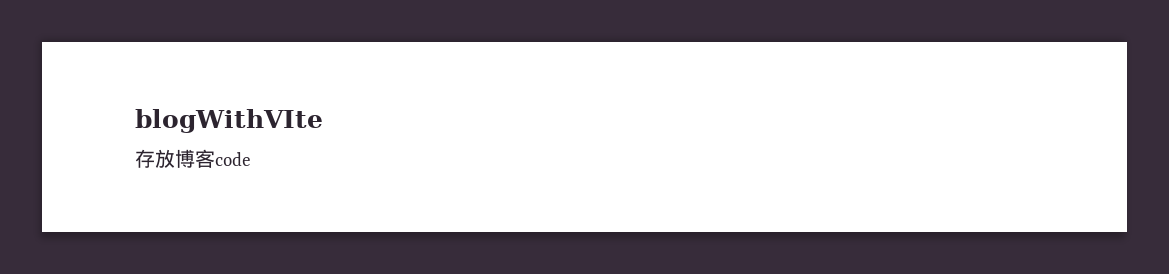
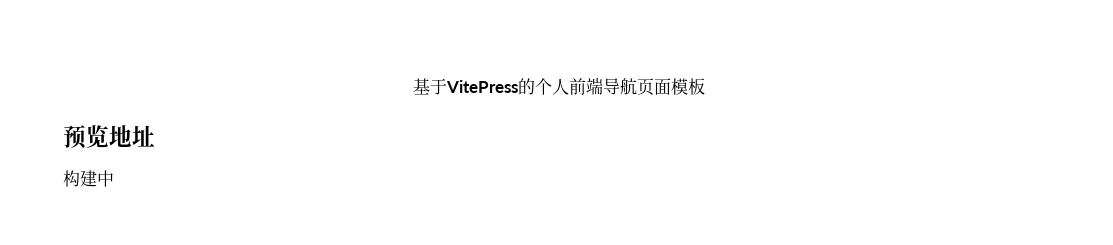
- blogWithVIte
- 存放博客code
+ 基于VitePress的个人前端导航页面模板
+ 预览地址
+ 构建中

